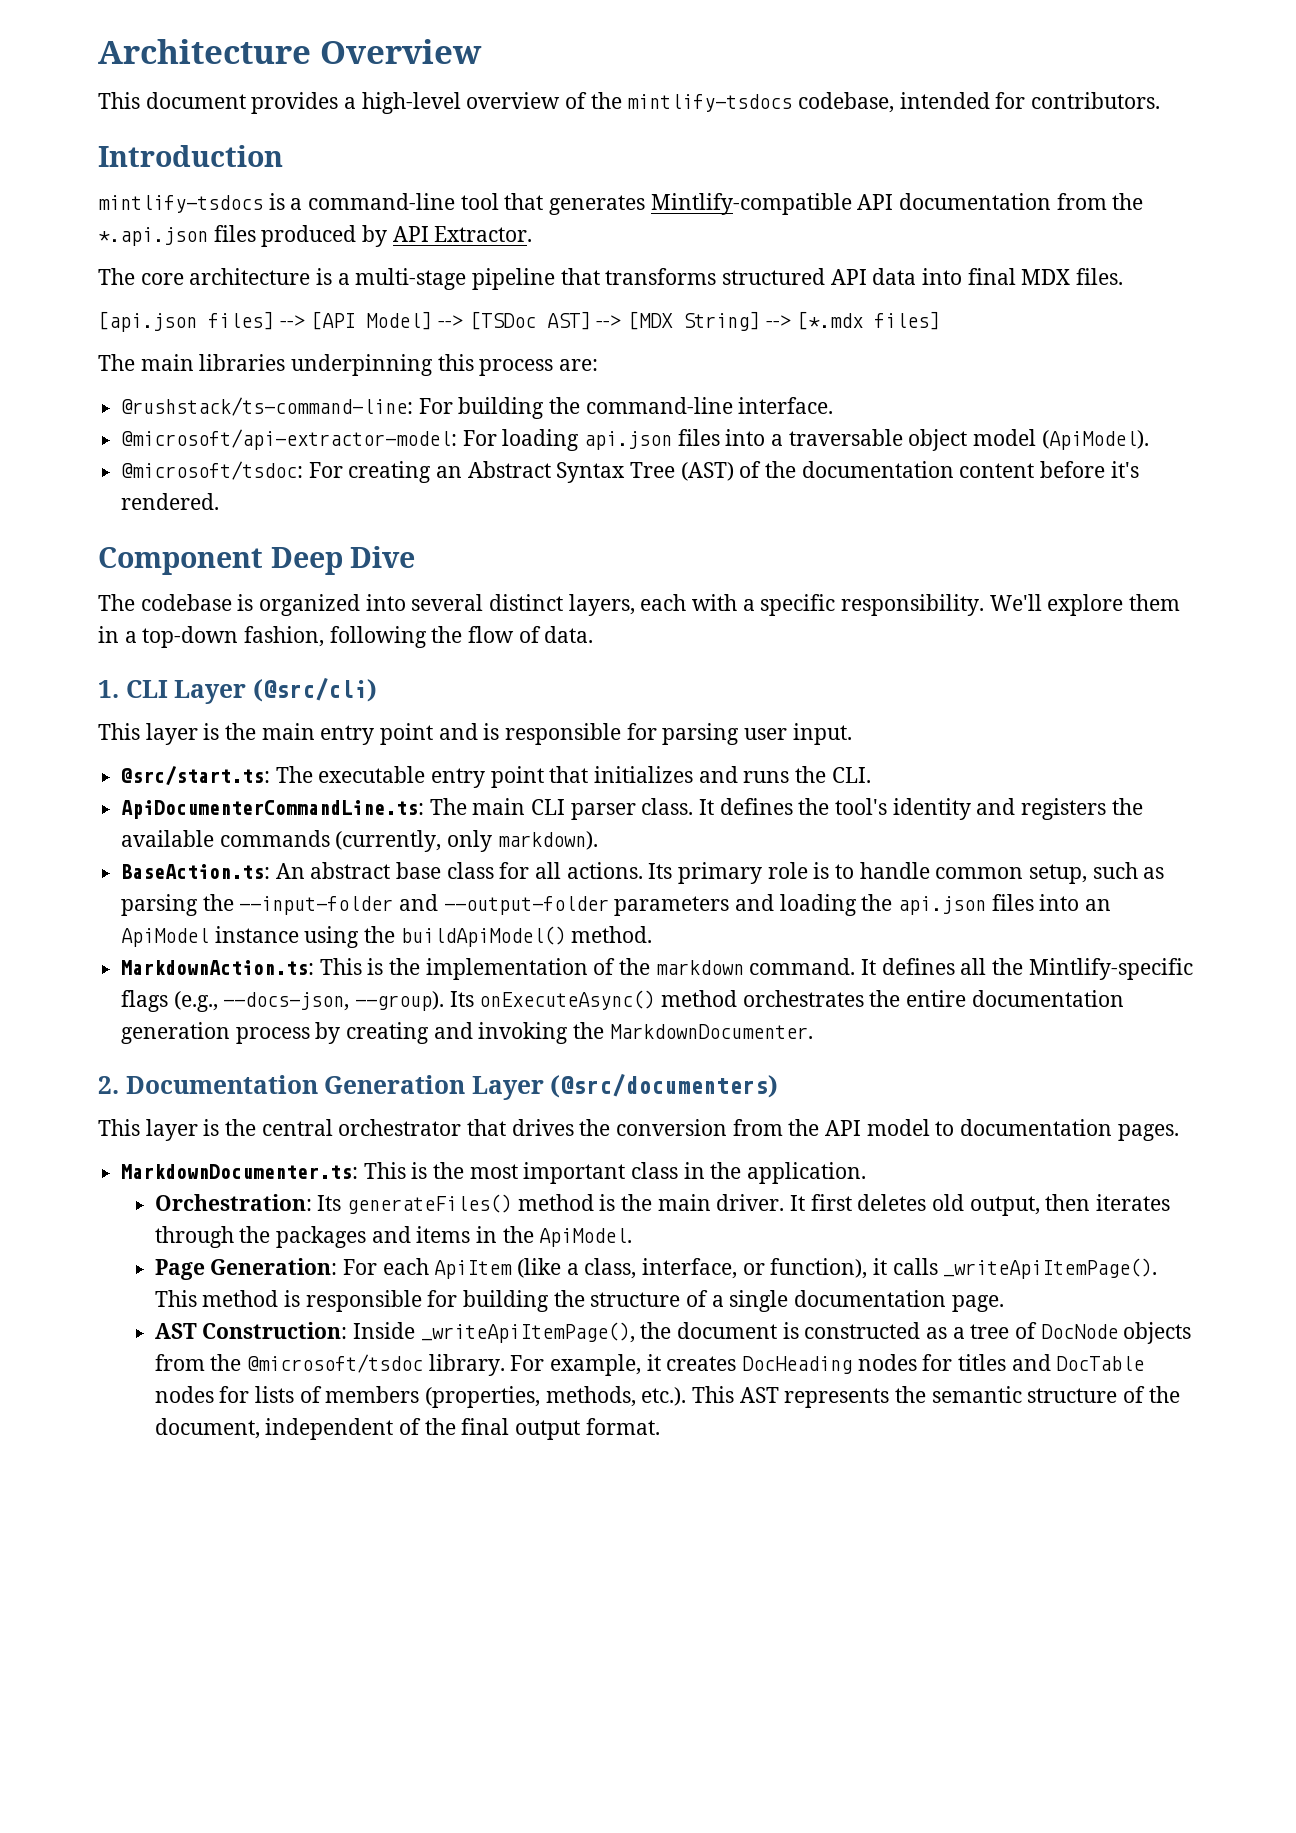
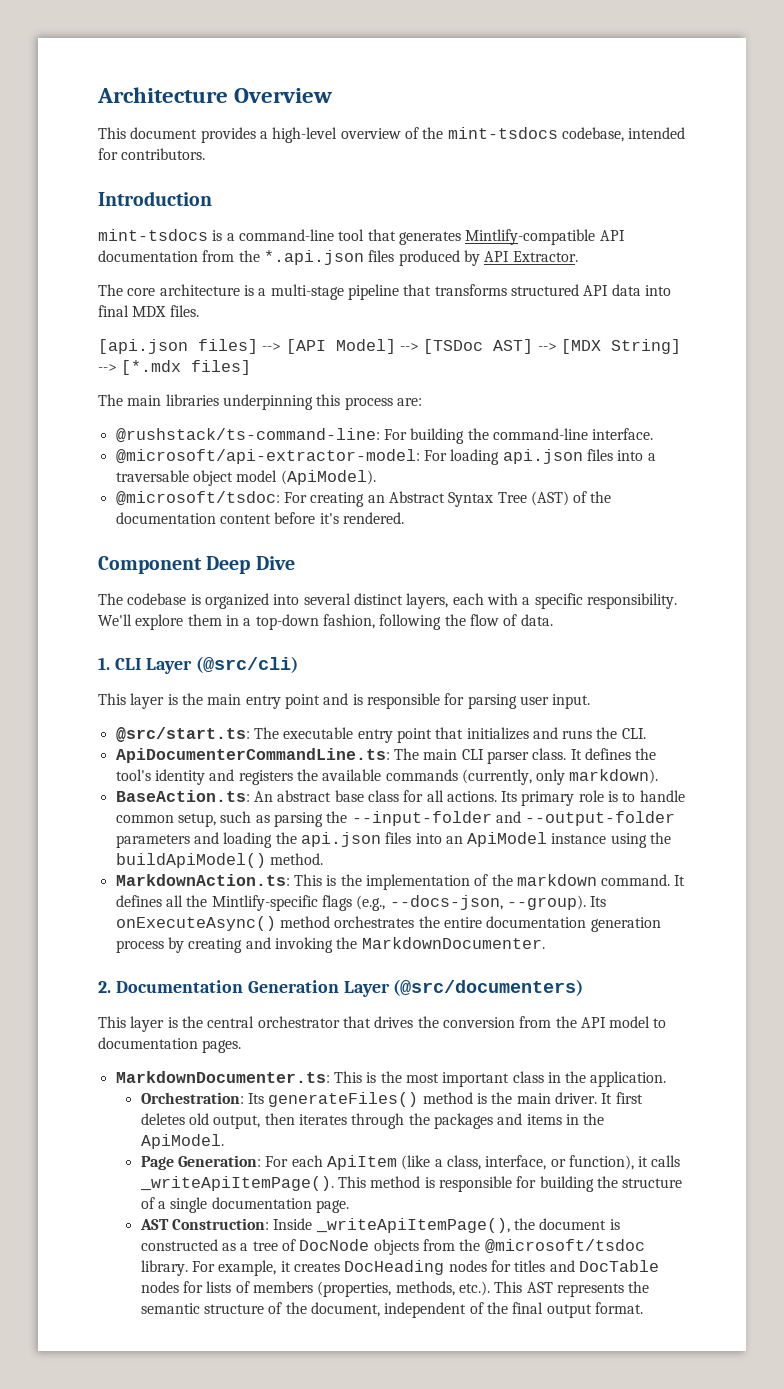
- This document provides a high-level overview of the mintlify-tsdocs codebase, intended for contributors.
+ This document provides a high-level overview of the mint-tsdocs codebase, intended for contributors.
- mintlify-tsdocs is a command-line tool that generates Mintlify-compatible API documentation from the *.api.json files produced by API Extractor.
+ mint-tsdocs is a command-line tool that generates Mintlify-compatible API documentation from the *.api.json files produced by API Extractor.

